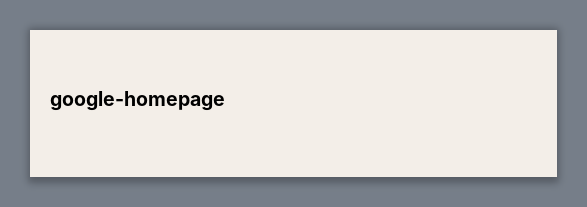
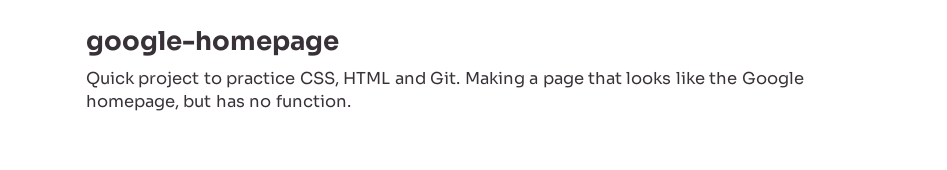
+ Quick project to practice CSS, HTML and Git. Making a page that looks like the Google homepage, but has no function.

